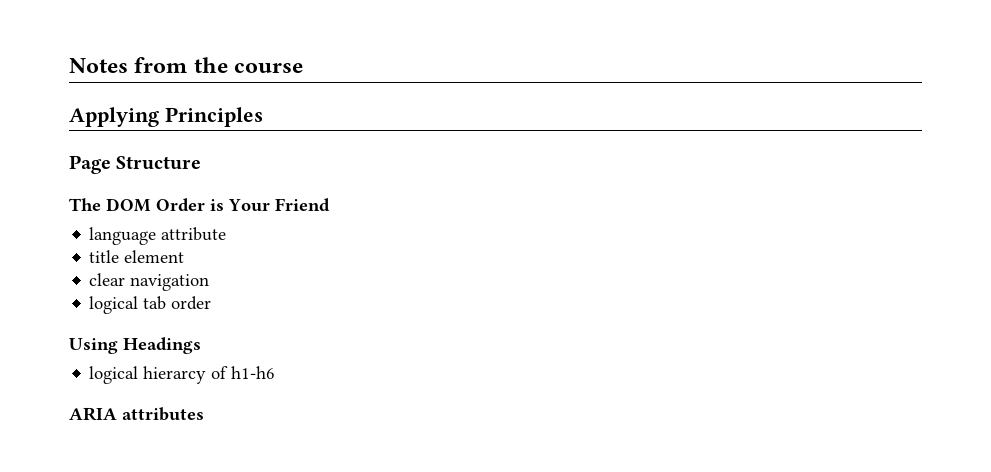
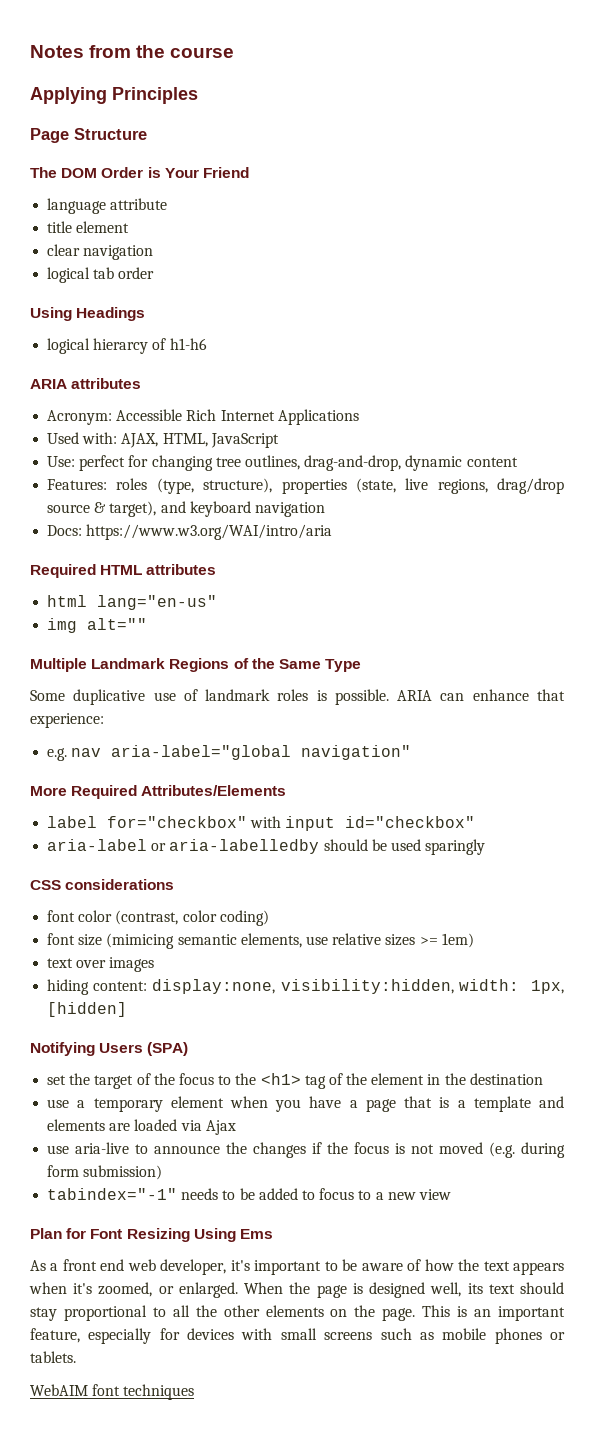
+ Acronym: Accessible Rich Internet Applications
+ Used with: AJAX, HTML, JavaScript
+ Use: perfect for changing tree outlines, drag-and-drop, dynamic content
+ Features: roles (type, structure), properties (state, live regions, drag/drop source & target), and keyboard navigation
+ Docs: https://www.w3.org/WAI/intro/aria
+ Required HTML attributes
+ html lang="en-us"
+ img alt=""
+ Multiple Landmark Regions of the Same Type
+ Some duplicative use of landmark roles is possible. ARIA can enhance that experience:
+ e.g. nav aria-label="global navigation"
+ More Required Attributes/Elements
+ label for="checkbox" with input id="checkbox"
+ aria-label or aria-labelledby should be used sparingly
+ CSS considerations
+ font color (contrast, color coding)
+ font size (mimicing semantic elements, use relative sizes >= 1em)
+ text over images
+ hiding content: display:none, visibility:hidden, width: 1px, [hidden]
+ Notifying Users (SPA)
+ set the target of the focus to the <h1> tag of the element in the destination
+ use a temporary element when you have a page that is a template and elements are loaded via Ajax
+ use aria-live to announce the changes if the focus is not moved (e.g. during form submission)
+ tabindex="-1" needs to be added to focus to a new view
+ Plan for Font Resizing Using Ems
+ As a front end web developer, it's important to be aware of how the text appears when it's zoomed, or enlarged. When the page is designed well, its text should stay proportional to all the other elements on the page. This is an important feature, especially for devices with small screens such as mobile phones or tablets.
+ WebAIM font techniques

